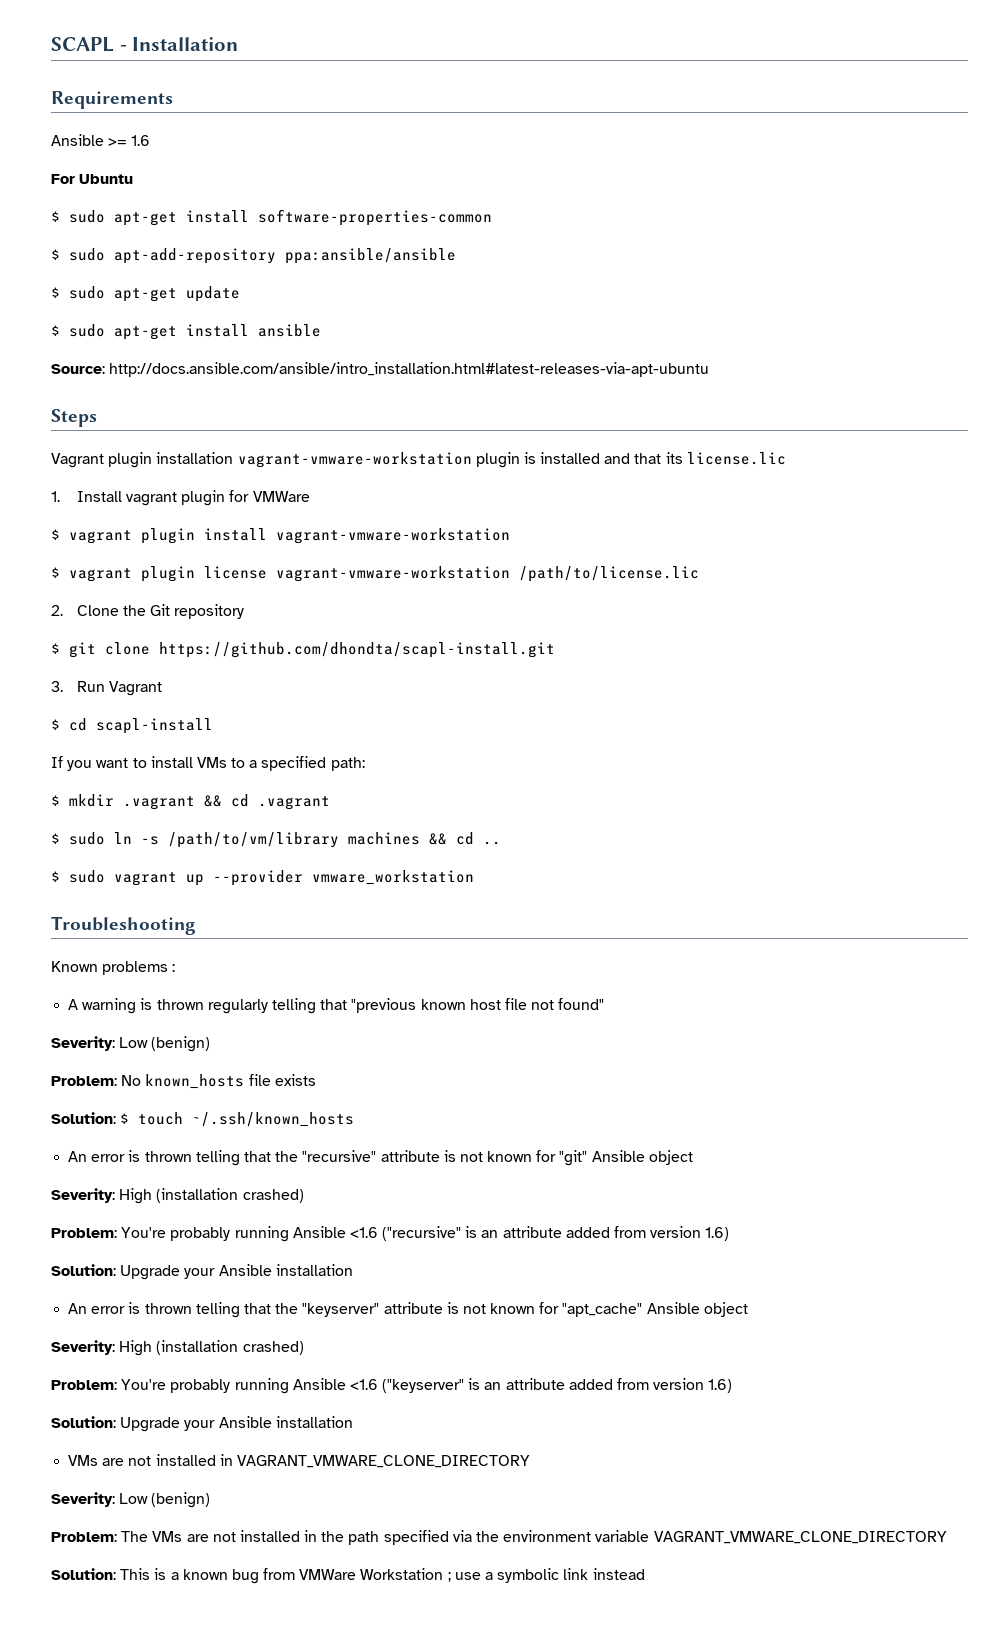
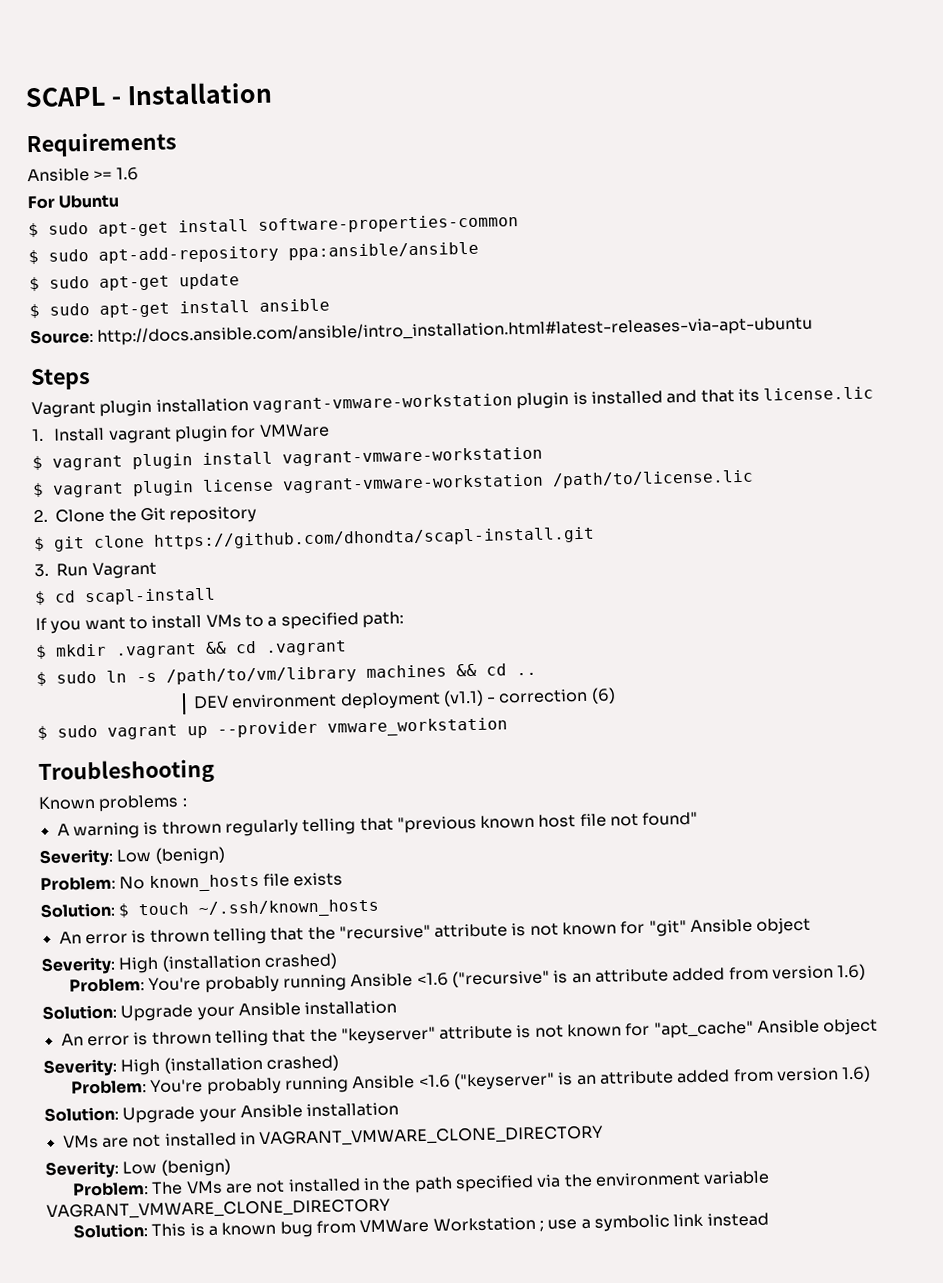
+ DEV environment deployment (v1.1) - correction (6)

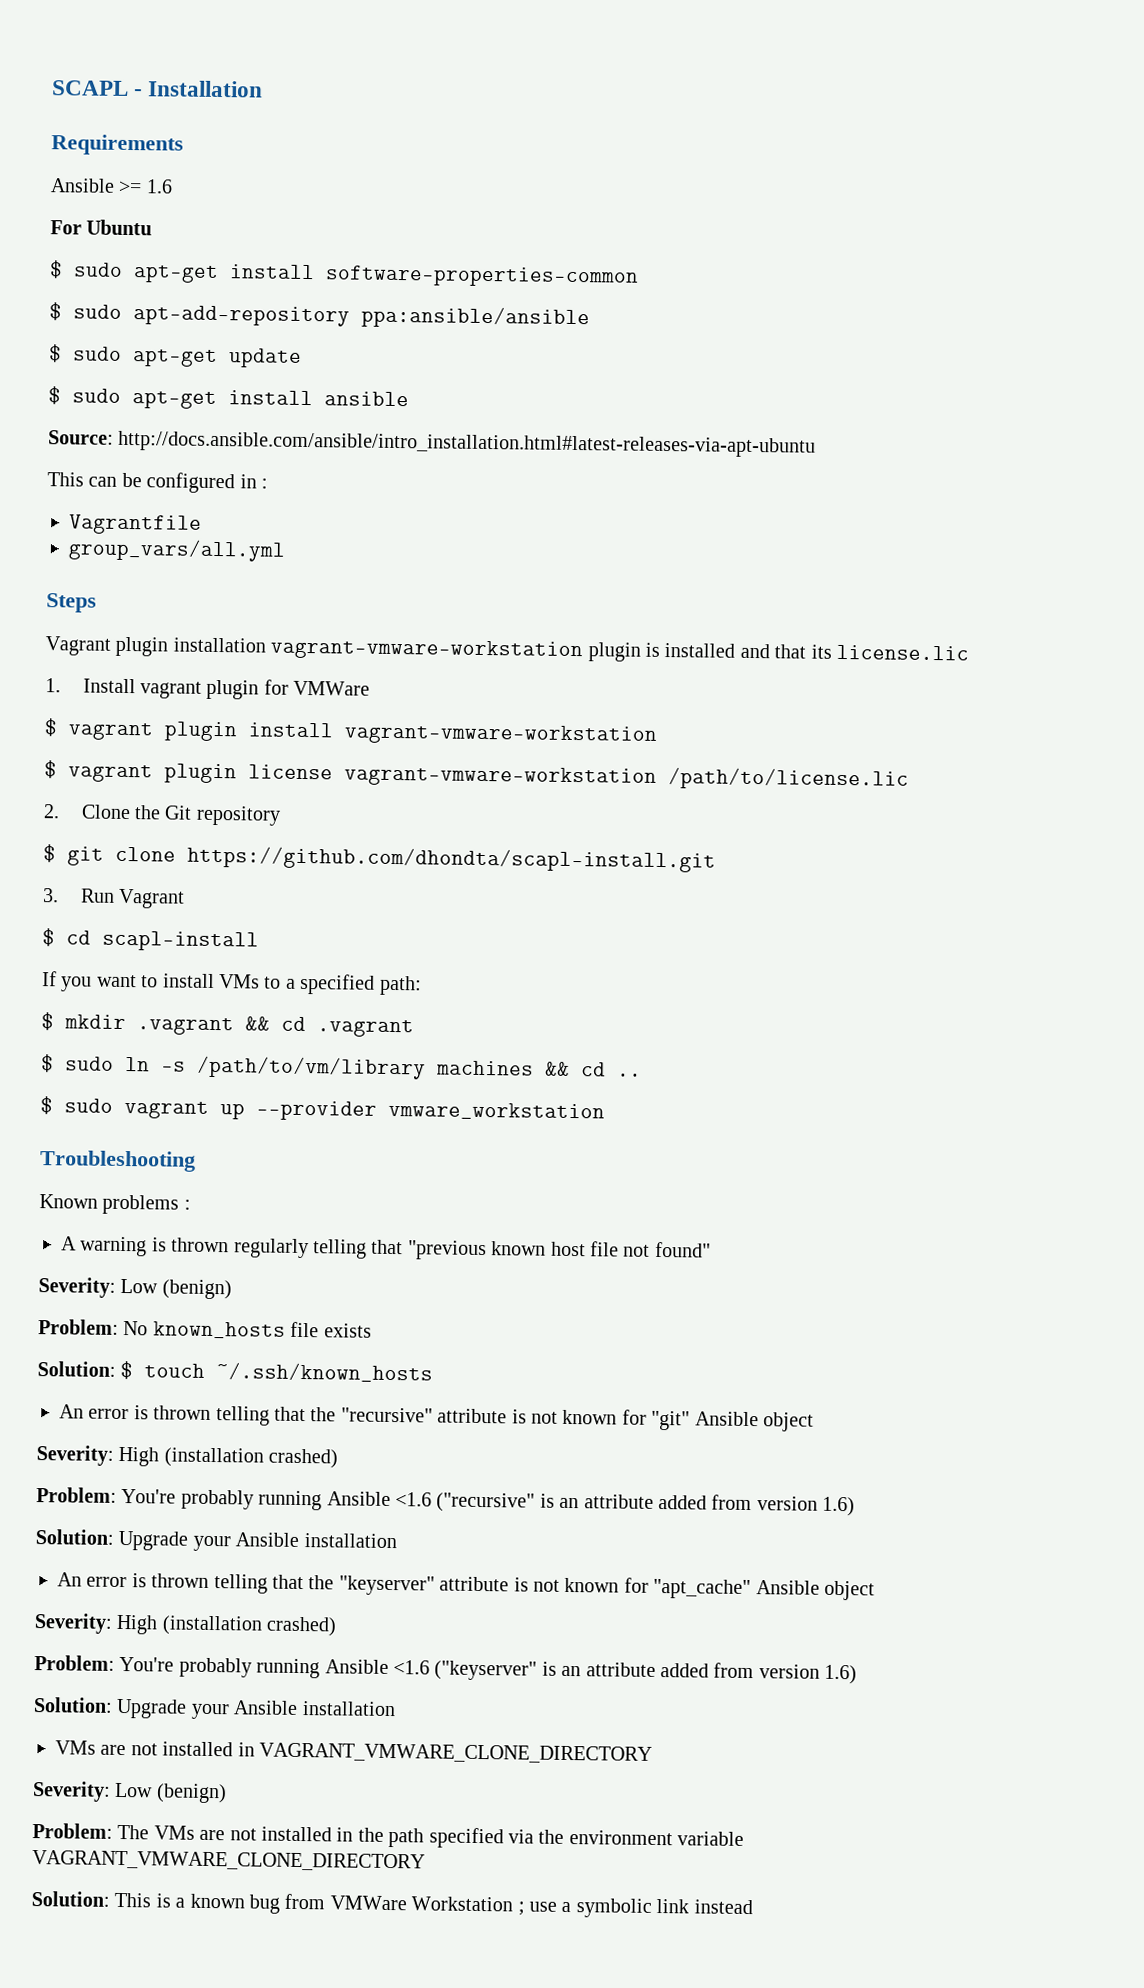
+ This can be configured in :
+ Vagrantfile
+ group_vars/all.yml
- DEV environment deployment (v1.1) - correction (6)

